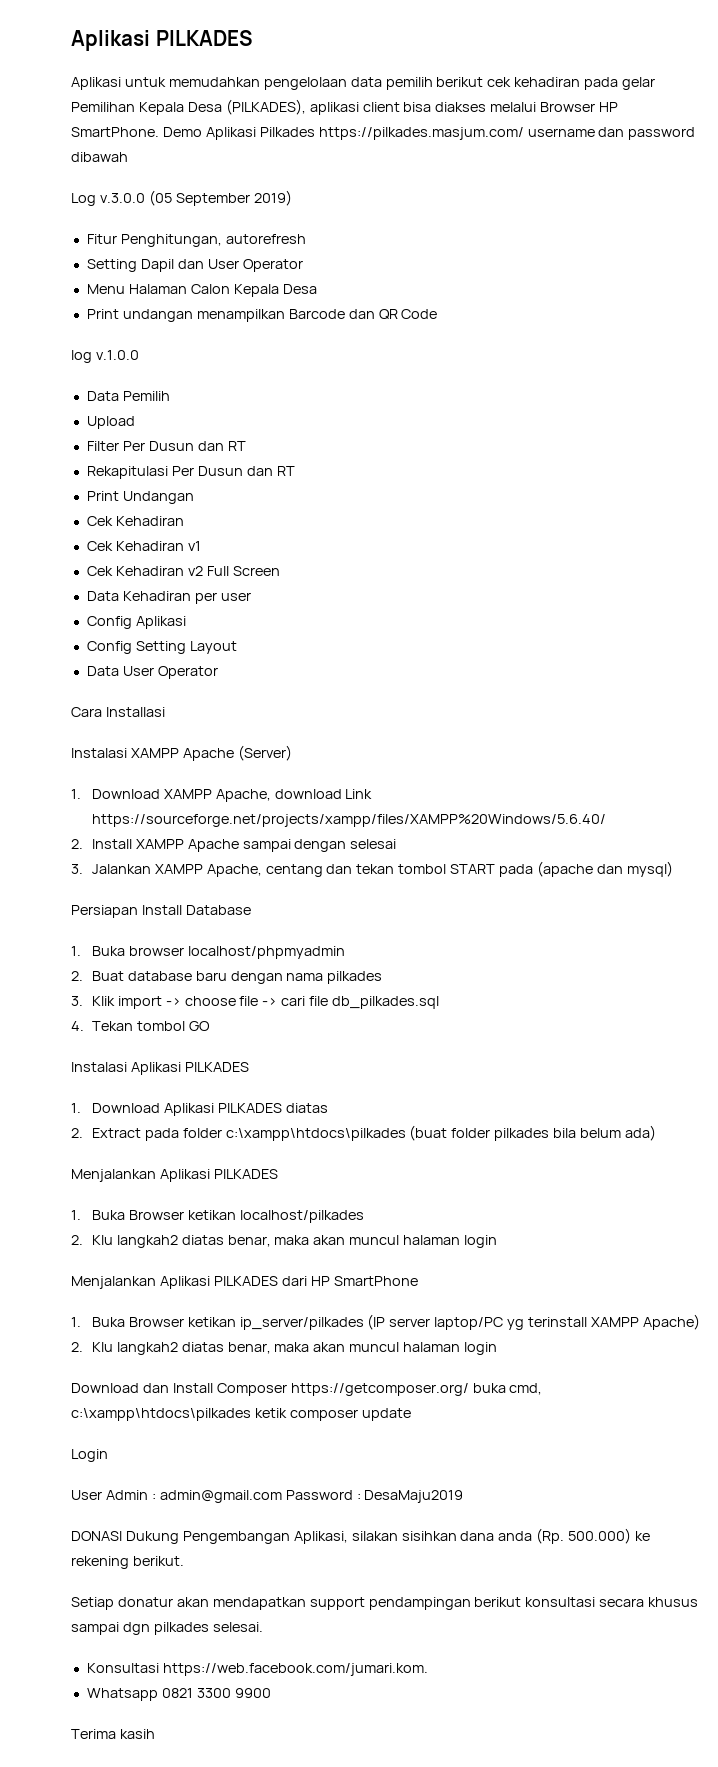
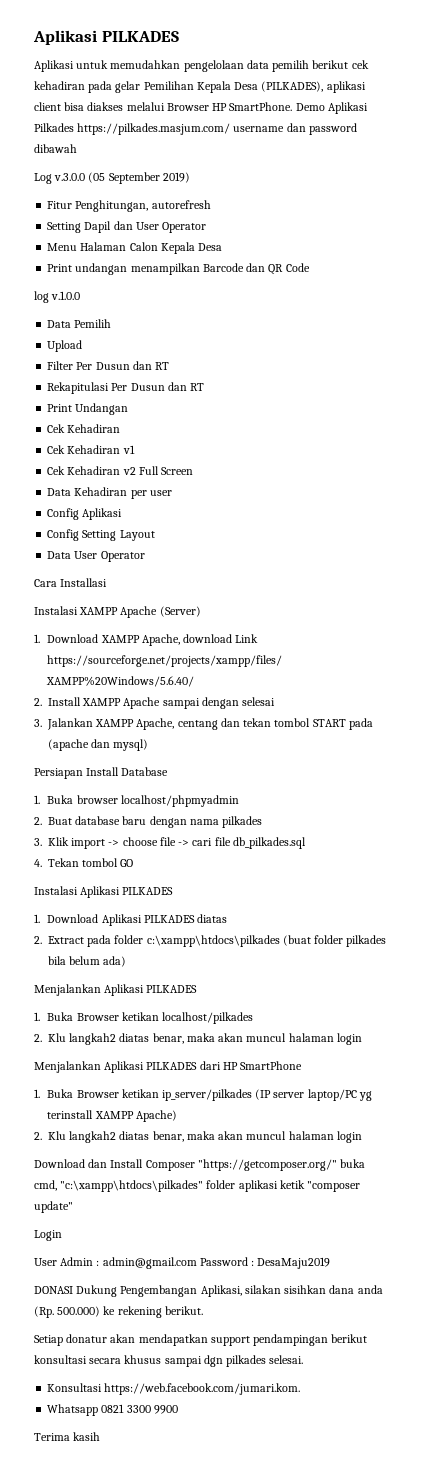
- Download dan Install Composer https://getcomposer.org/ buka cmd, c:\xampp\htdocs\pilkades ketik composer update
+ Download dan Install Composer "https://getcomposer.org/" buka cmd, "c:\xampp\htdocs\pilkades" folder aplikasi ketik "composer update"

